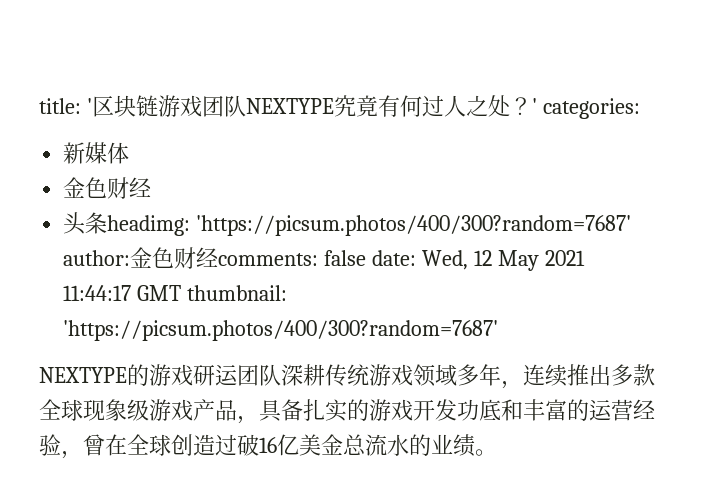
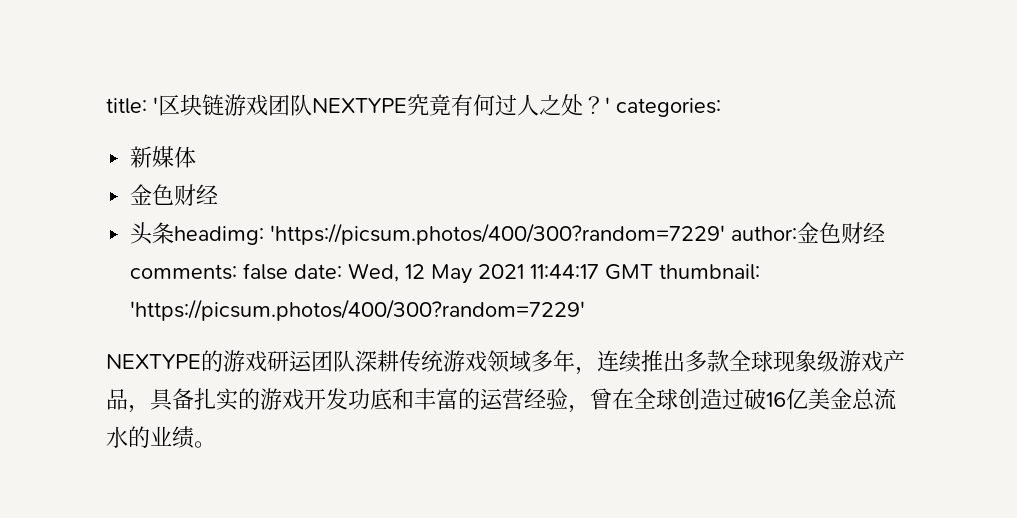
- 头条headimg: 'https://picsum.photos/400/300?random=7687' author:金色财经comments: false date: Wed, 12 May 2021 11:44:17 GMT thumbnail: 'https://picsum.photos/400/300?random=7687'
+ 头条headimg: 'https://picsum.photos/400/300?random=7229' author:金色财经comments: false date: Wed, 12 May 2021 11:44:17 GMT thumbnail: 'https://picsum.photos/400/300?random=7229'

